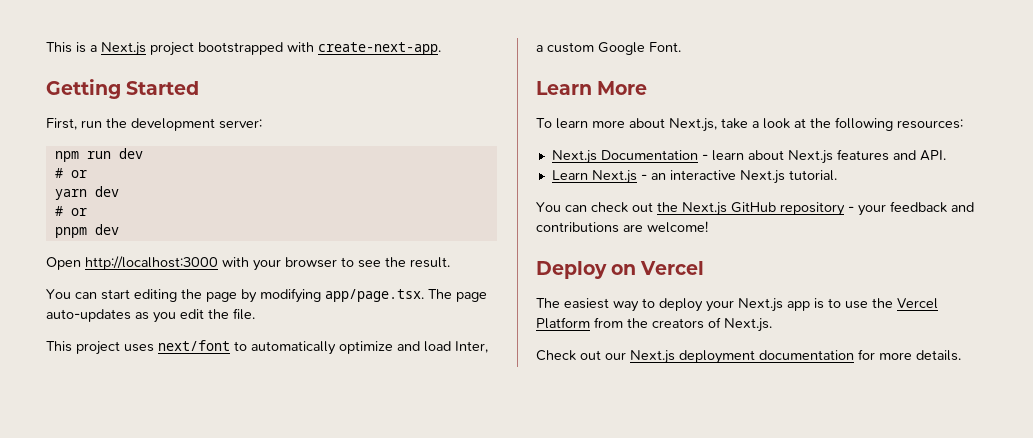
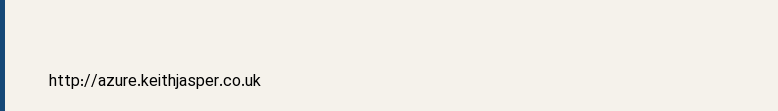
- This is a Next.js project bootstrapped with create-next-app.
- Getting Started
- First, run the development server:
- npm run dev
- # or
- yarn dev
- # or
- pnpm dev
- Open http://localhost:3000 with your browser to see the result.
- You can start editing the page by modifying app/page.tsx. The page auto-updates as you edit the file.
- This project uses next/font to automatically optimize and load Inter, a custom Google Font.
- Learn More
- To learn more about Next.js, take a look at the following resources:
- Next.js Documentation - learn about Next.js features and API.
- Learn Next.js - an interactive Next.js tutorial.
- You can check out the Next.js GitHub repository - your feedback and contributions are welcome!
- Deploy on Vercel
- The easiest way to deploy your Next.js app is to use the Vercel Platform from the creators of Next.js.
- Check out our Next.js deployment documentation for more details.
+ http://azure.keithjasper.co.uk

